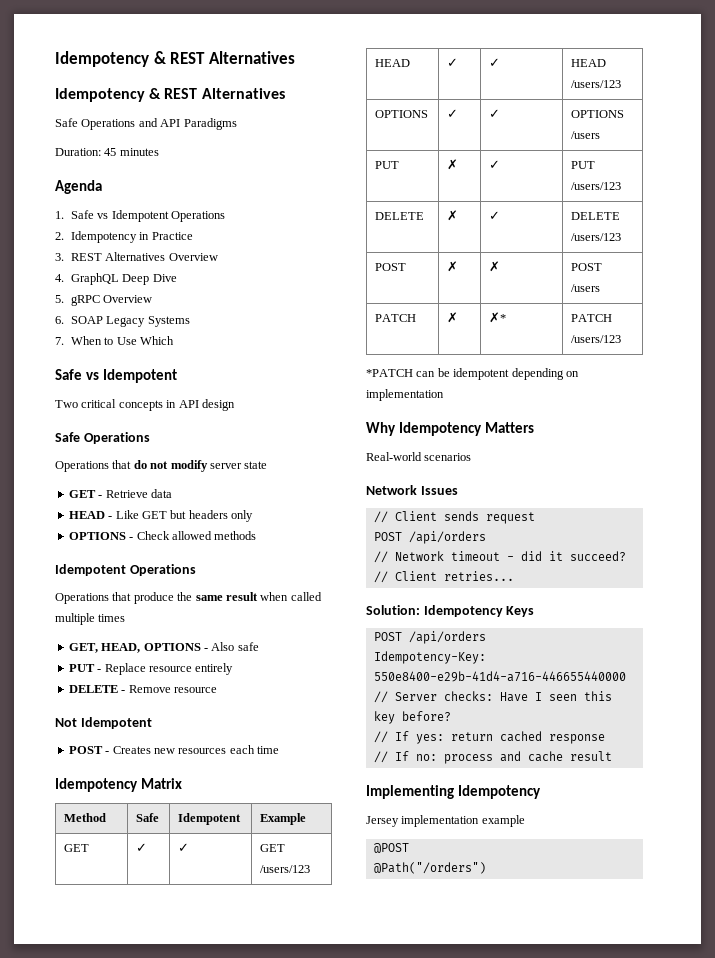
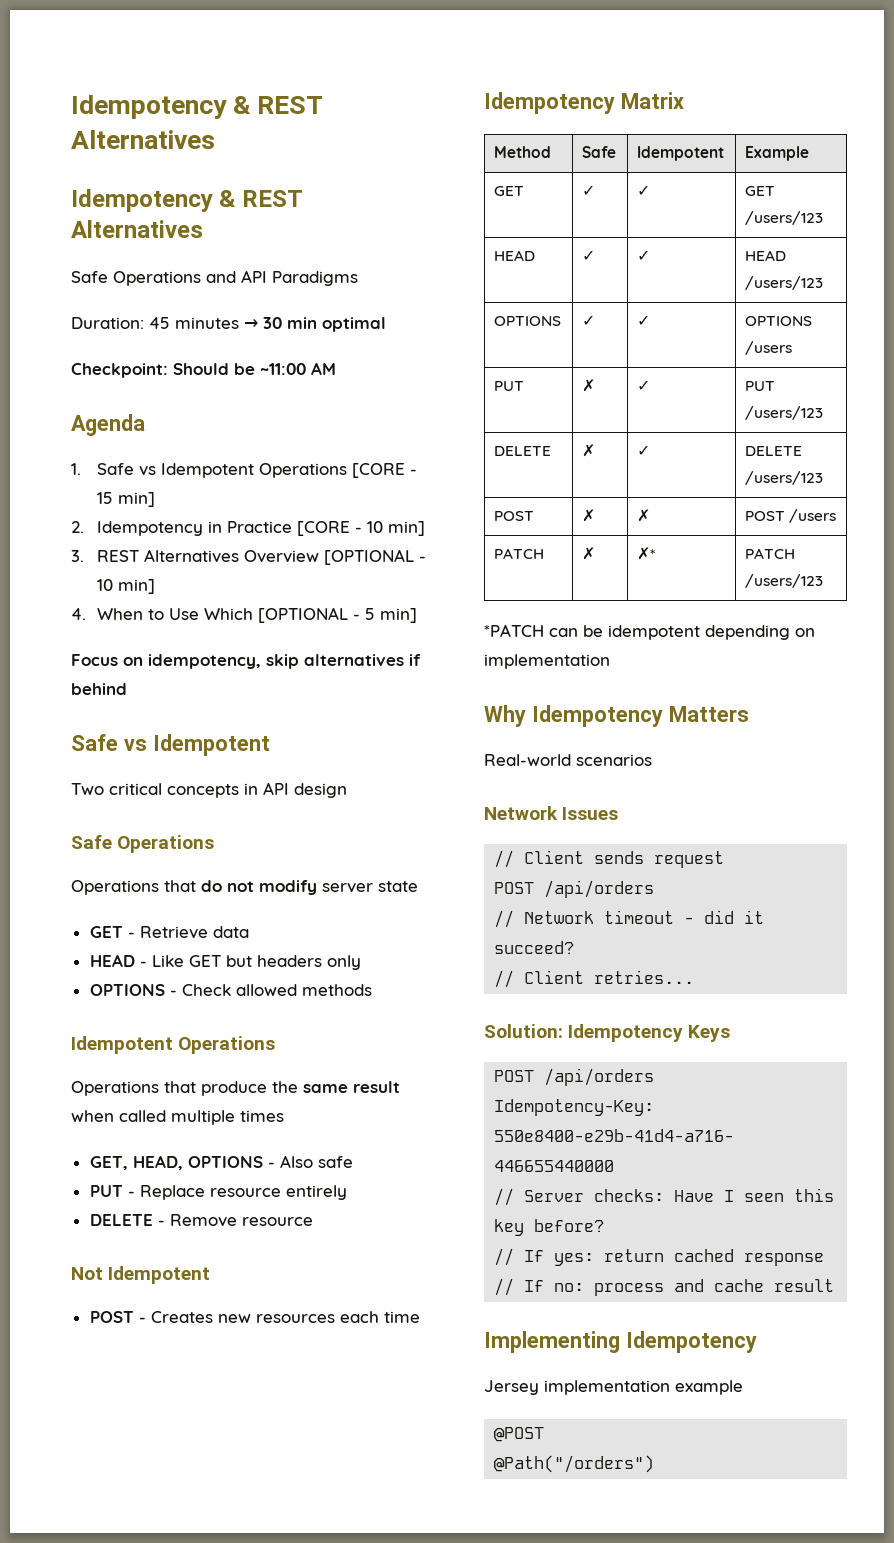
- Duration: 45 minutes
+ Duration: 45 minutes → 30 min optimal
+ Checkpoint: Should be ~11:00 AM
- 1. Safe vs Idempotent Operations
+ 1. Safe vs Idempotent Operations [CORE - 15 min]
- 2. Idempotency in Practice
+ 2. Idempotency in Practice [CORE - 10 min]
- 3. REST Alternatives Overview
- 4. GraphQL Deep Dive
- 5. gRPC Overview
- 6. SOAP Legacy Systems
- 7. When to Use Which
+ 3. REST Alternatives Overview [OPTIONAL - 10 min]
+ 4. When to Use Which [OPTIONAL - 5 min]
+ Focus on idempotency, skip alternatives if behind

